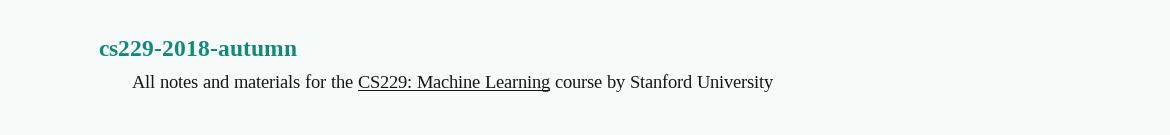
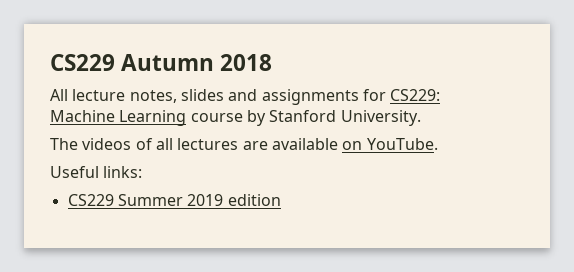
- cs229-2018-autumn
- All notes and materials for the CS229: Machine Learning course by Stanford University
+ CS229 Autumn 2018
+ All lecture notes, slides and assignments for CS229: Machine Learning course by Stanford University.
+ The videos of all lectures are available on YouTube.
+ Useful links:
+ CS229 Summer 2019 edition

